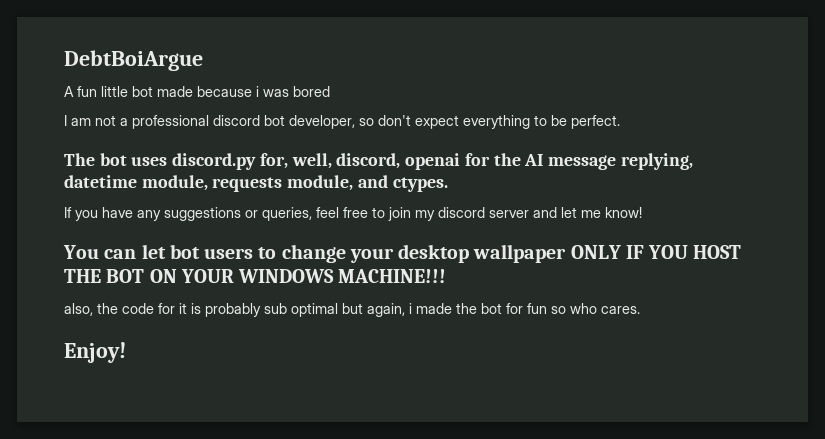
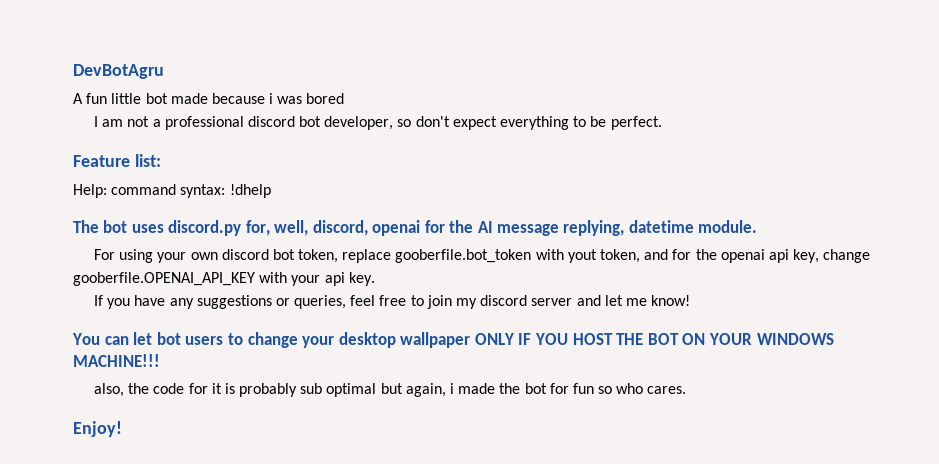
- DebtBoiArgue
+ DevBotAgru
+ Feature list:
+ Help: command syntax: !dhelp
- The bot uses discord.py for, well, discord, openai for the AI message replying, datetime module, requests module, and ctypes.
+ The bot uses discord.py for, well, discord, openai for the AI message replying, datetime module.
+ For using your own discord bot token, replace gooberfile.bot_token with yout token, and for the openai api key, change gooberfile.OPENAI_API_KEY with your api key.

